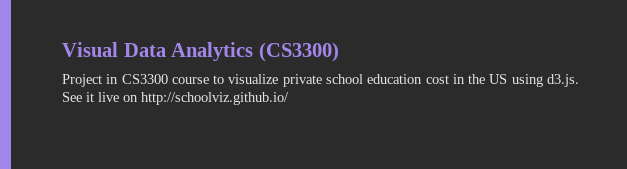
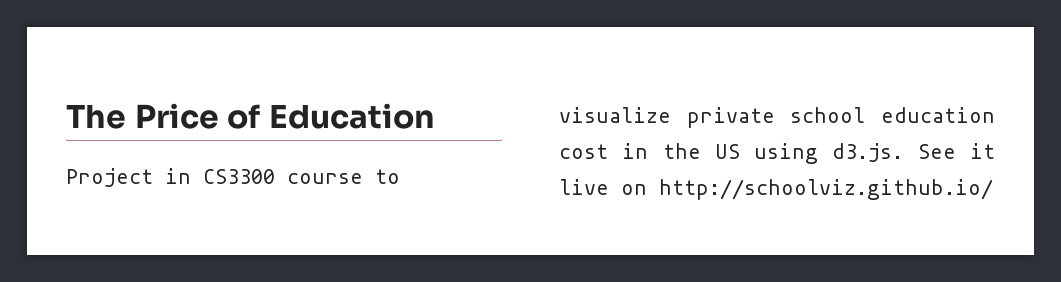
- Visual Data Analytics (CS3300)
+ The Price of Education

